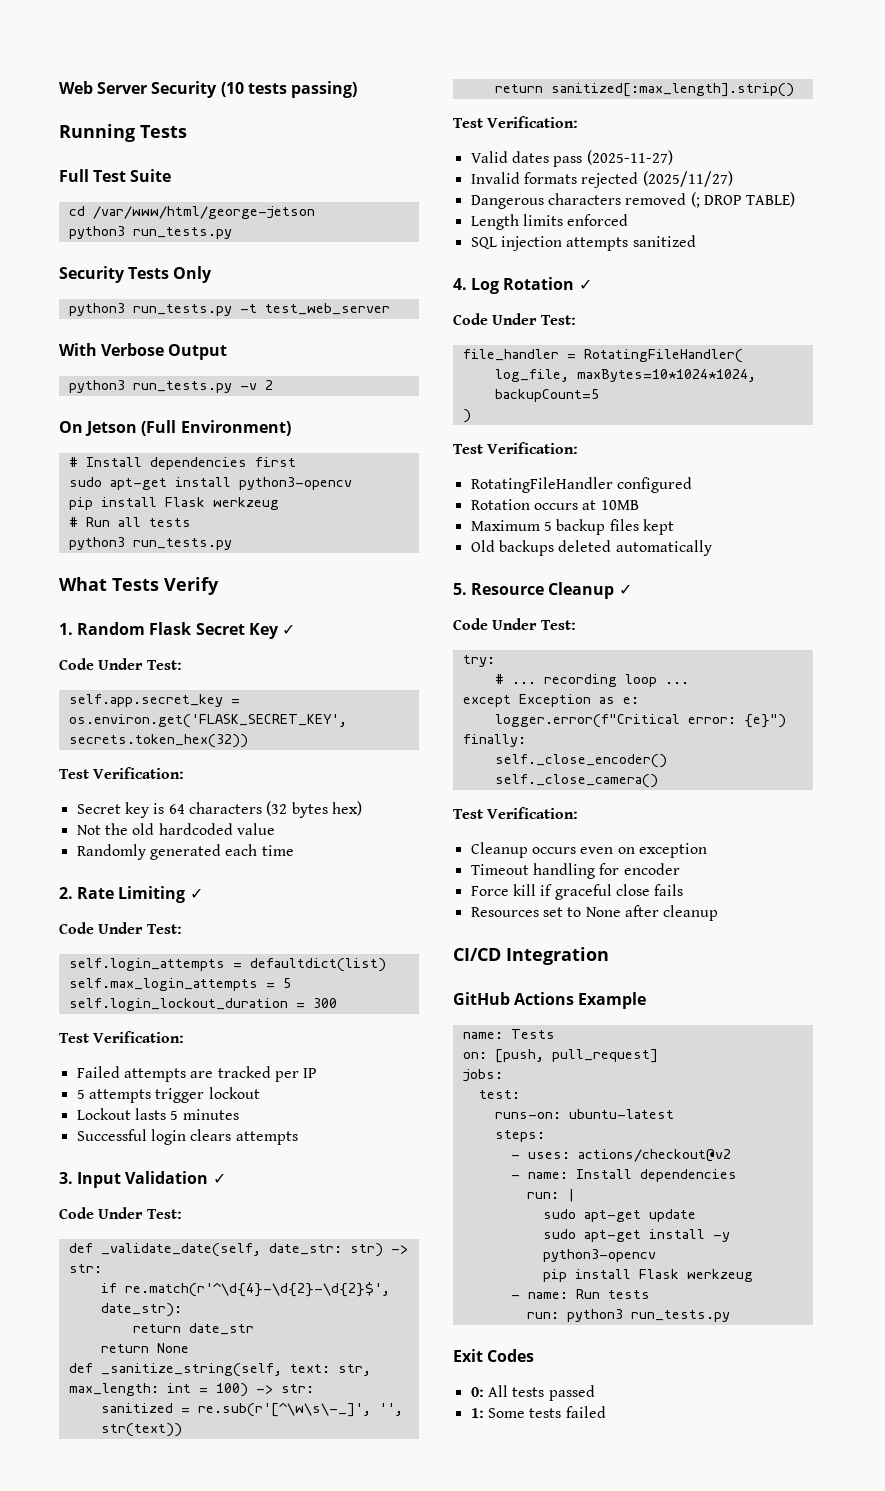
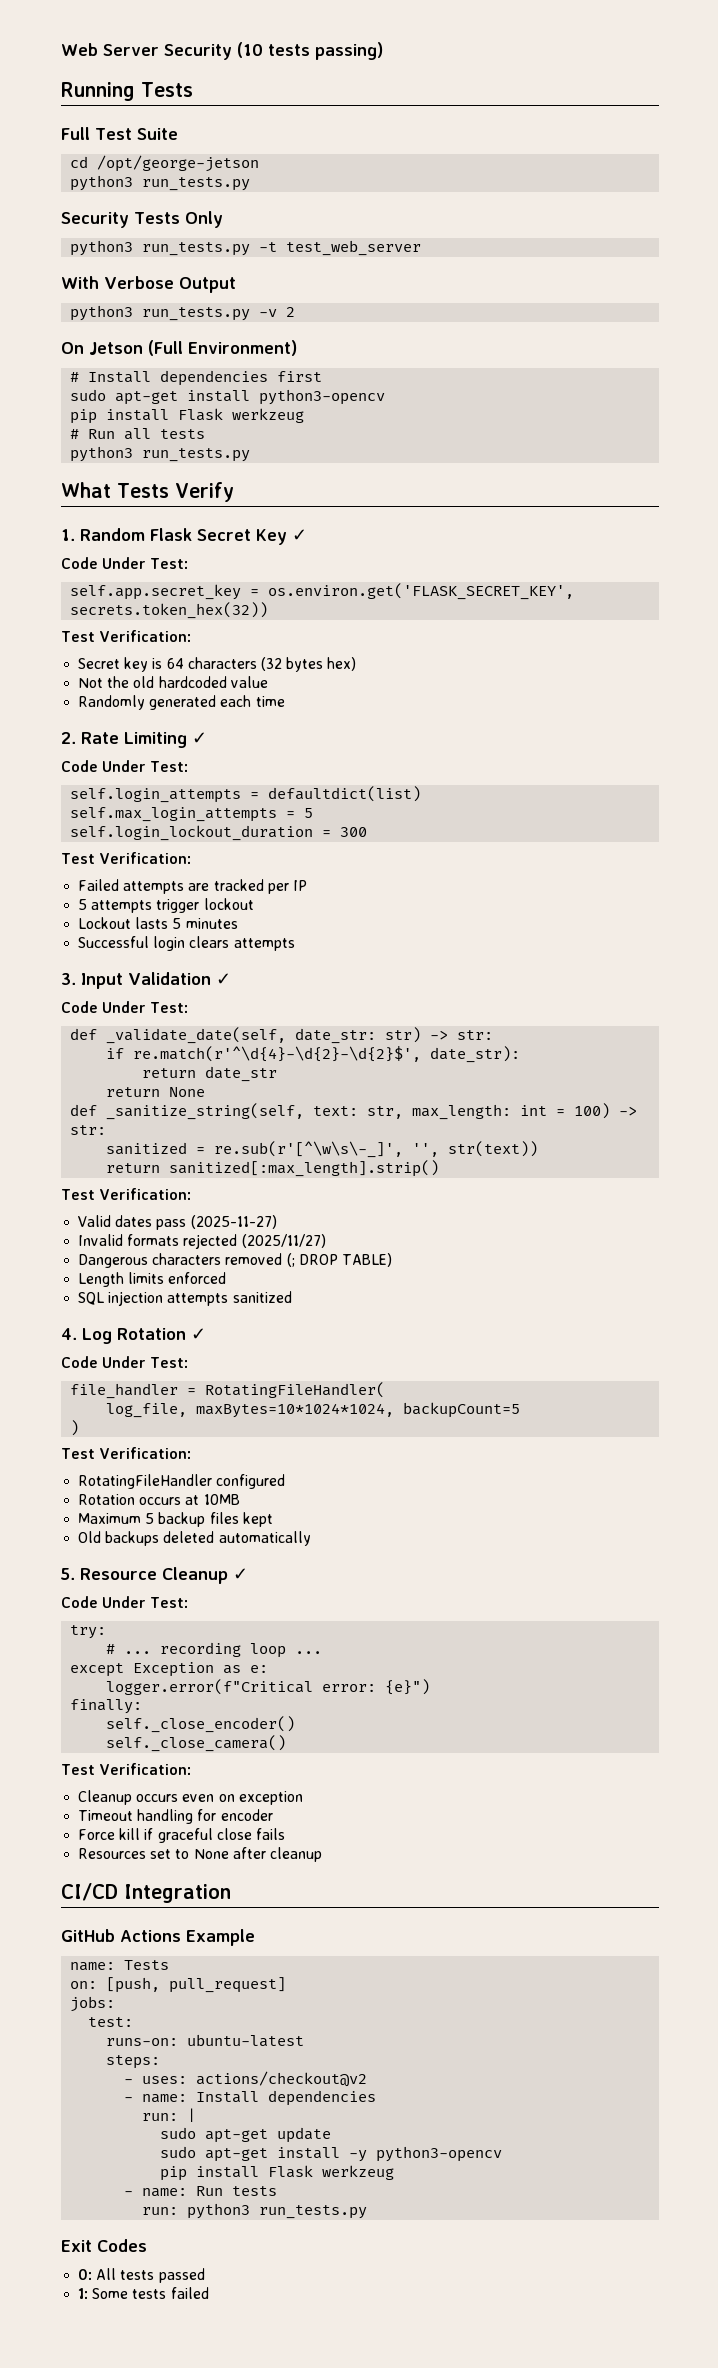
- cd /var/www/html/george-jetson
+ cd /opt/george-jetson

